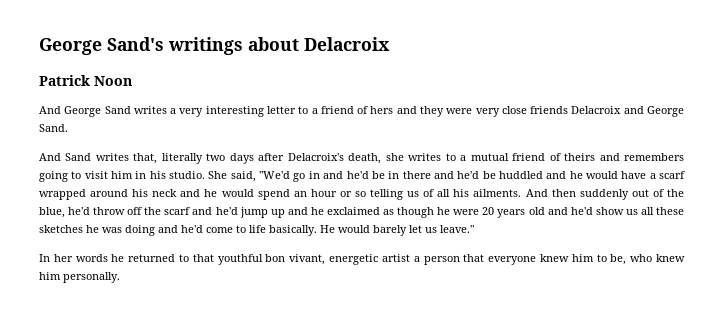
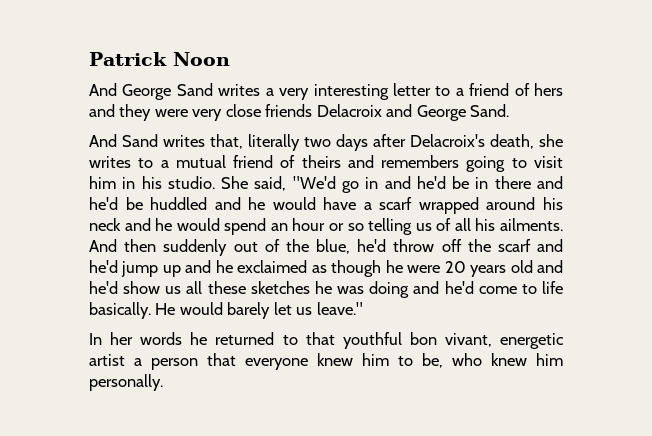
- George Sand's writings about Delacroix

